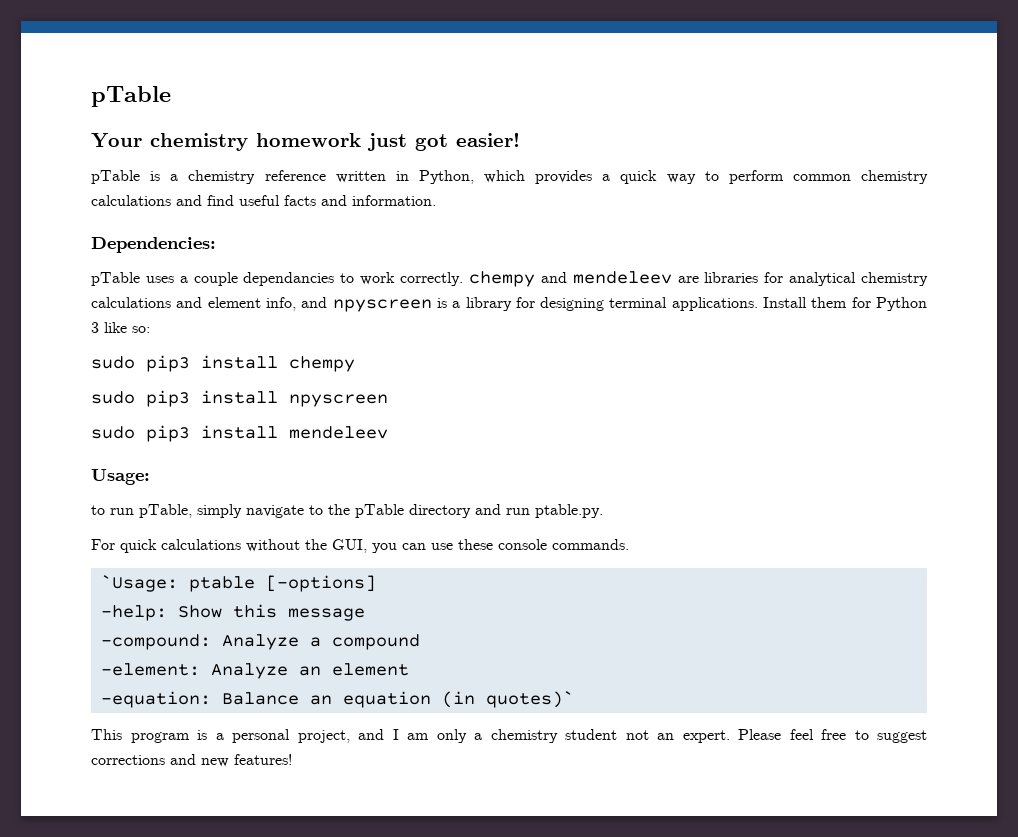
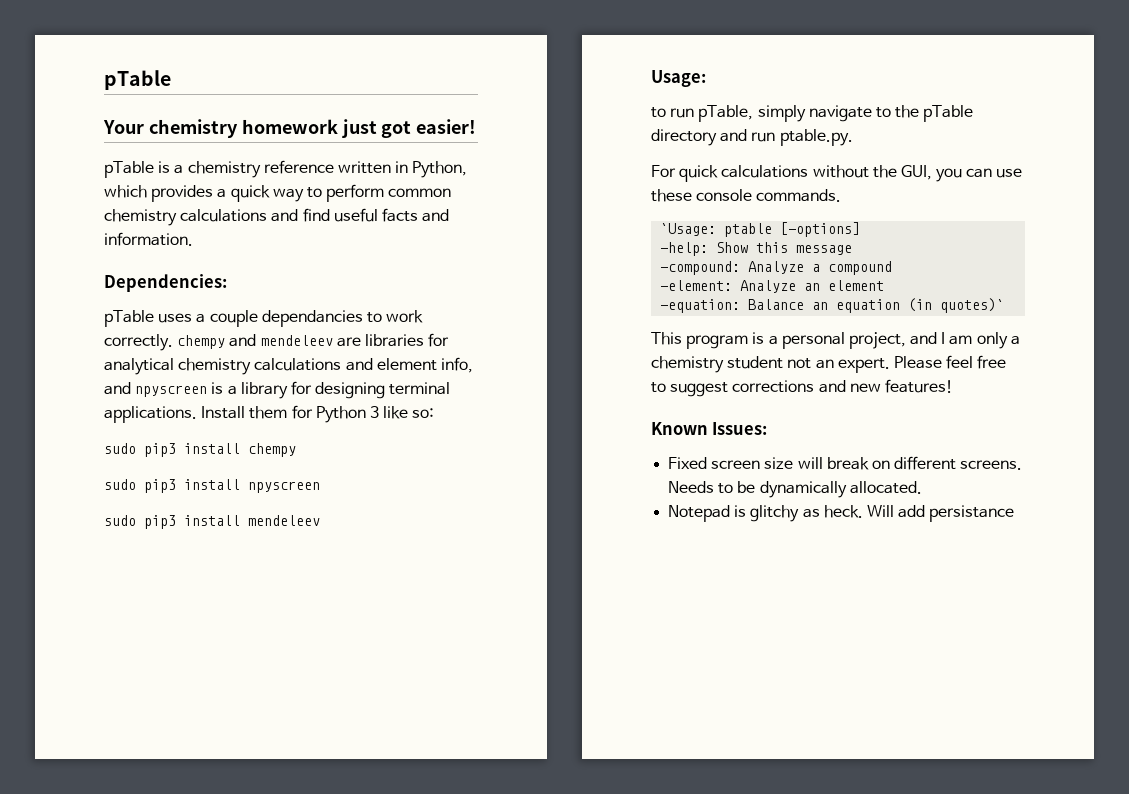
+ Known Issues:
+ Fixed screen size will break on different screens. Needs to be dynamically allocated.
+ Notepad is glitchy as heck. Will add persistance

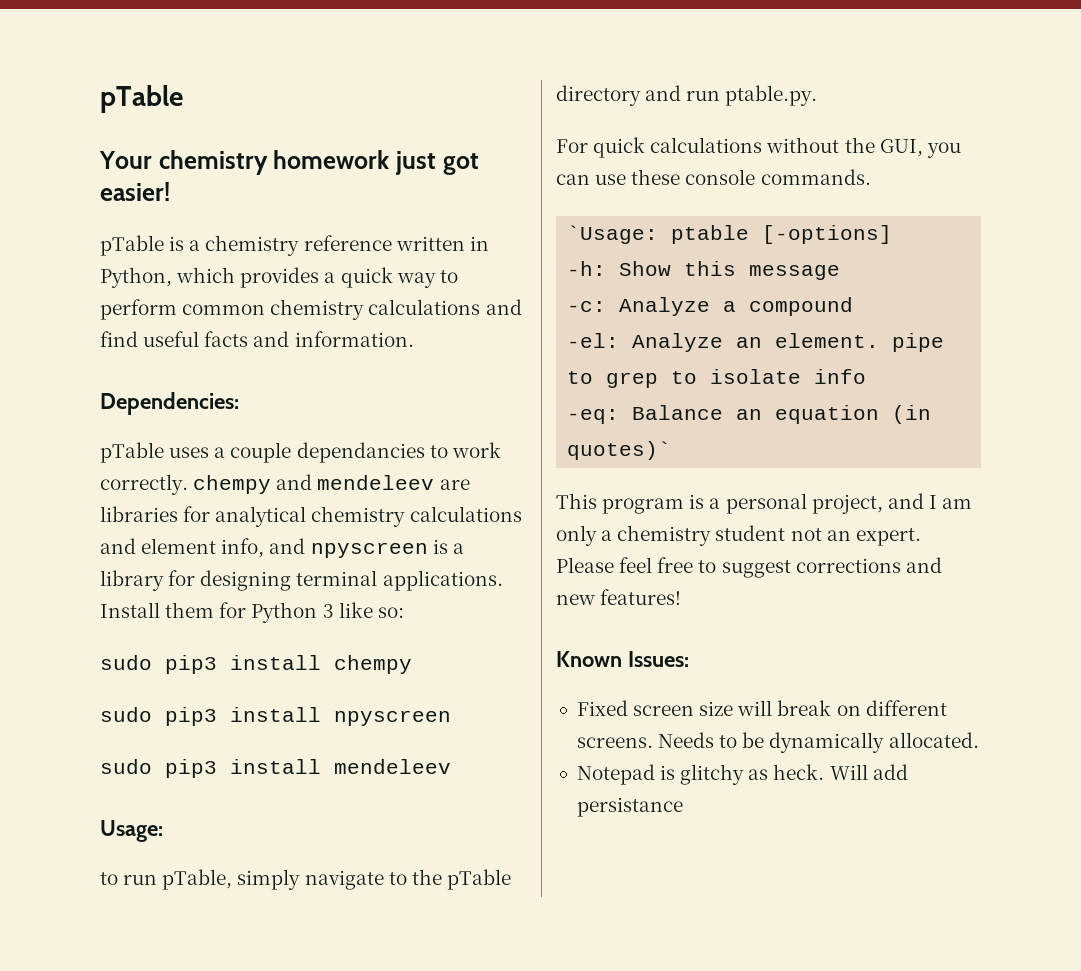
- -help: Show this message
+ -h: Show this message
- -compound: Analyze a compound
+ -c: Analyze a compound
- -element: Analyze an element
- -equation: Balance an equation (in quotes)`
+ -el: Analyze an element. pipe to grep to isolate info
+ -eq: Balance an equation (in quotes)`

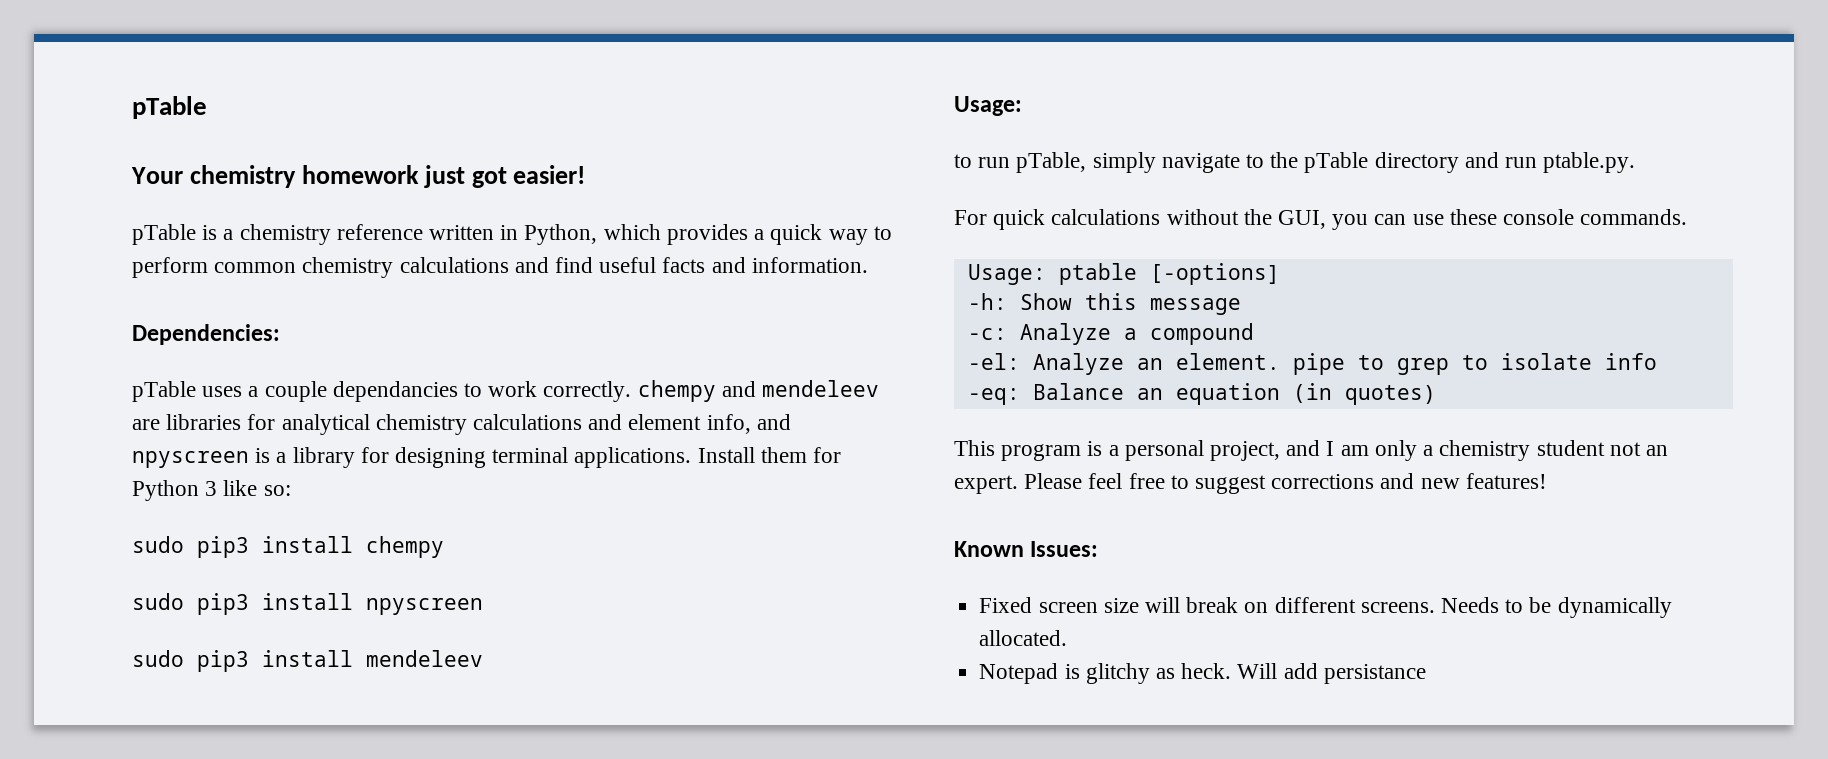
- `Usage: ptable [-options]
+ Usage: ptable [-options]
- -eq: Balance an equation (in quotes)`
+ -eq: Balance an equation (in quotes)

